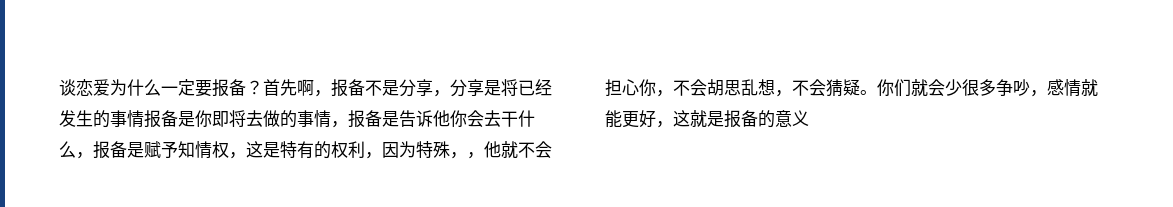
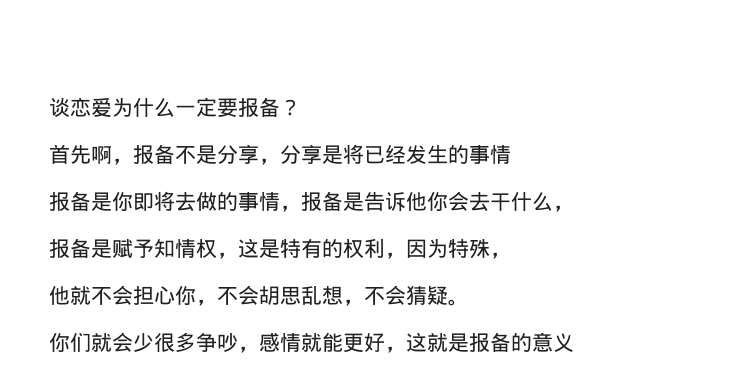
- 谈恋爱为什么一定要报备？首先啊，报备不是分享，分享是将已经发生的事情报备是你即将去做的事情，报备是告诉他你会去干什么，报备是赋予知情权，这是特有的权利，因为特殊，，他就不会担心你，不会胡思乱想，不会猜疑。你们就会少很多争吵，感情就能更好，这就是报备的意义
+ 谈恋爱为什么一定要报备？
+ 首先啊，报备不是分享，分享是将已经发生的事情
+ 报备是你即将去做的事情，报备是告诉他你会去干什么，
+ 报备是赋予知情权，这是特有的权利，因为特殊，
+ 他就不会担心你，不会胡思乱想，不会猜疑。
+ 你们就会少很多争吵，感情就能更好，这就是报备的意义

